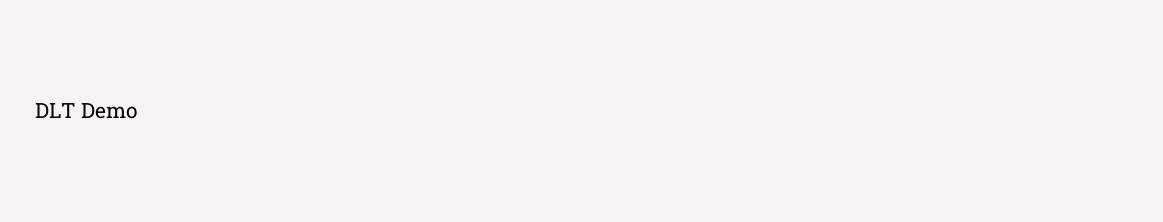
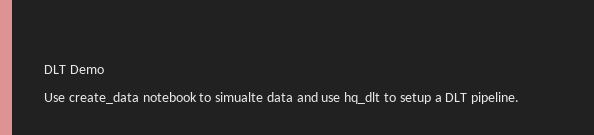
+ Use create_data notebook to simualte data and use hq_dlt to setup a DLT pipeline.

